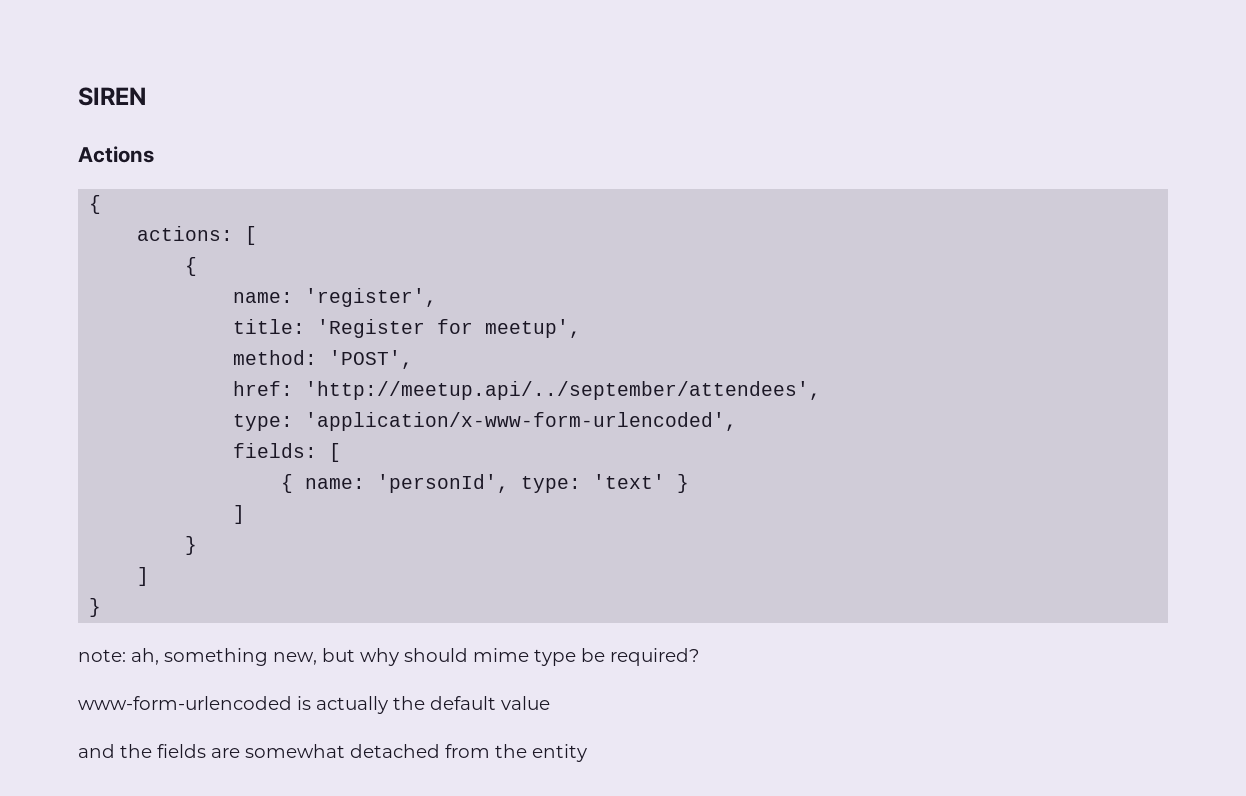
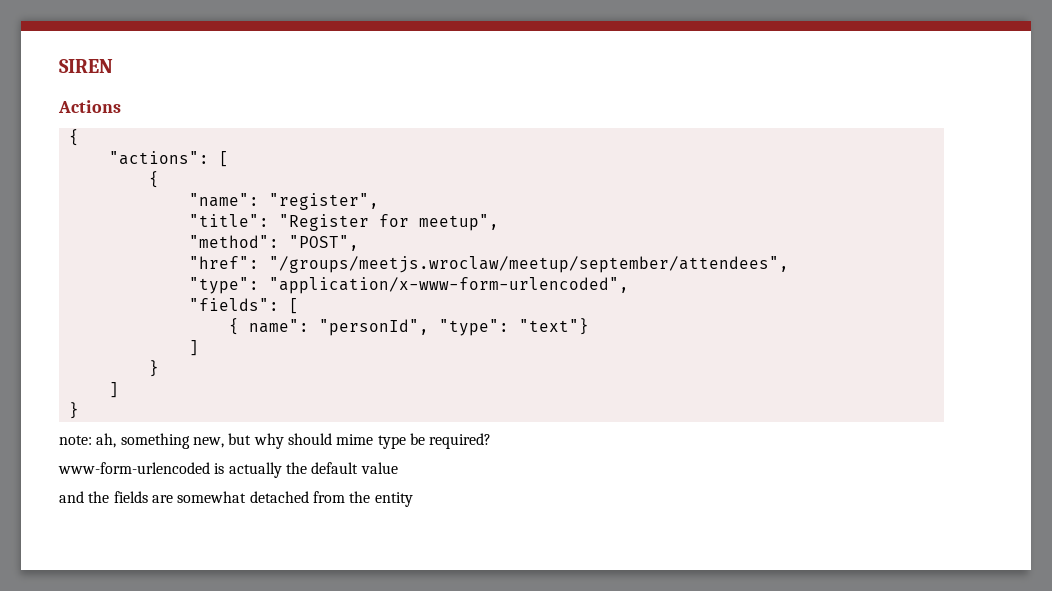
- actions: [
+ "actions": [
- name: 'register',
- title: 'Register for meetup',
- method: 'POST',
- href: 'http://meetup.api/../september/attendees',
- type: 'application/x-www-form-urlencoded',
- fields: [
- { name: 'personId', type: 'text' }
+ "name": "register",
+ "title": "Register for meetup",
+ "method": "POST",
+ "href": "/groups/meetjs.wroclaw/meetup/september/attendees",
+ "type": "application/x-www-form-urlencoded",
+ "fields": [
+ { name": "personId", "type": "text"}

